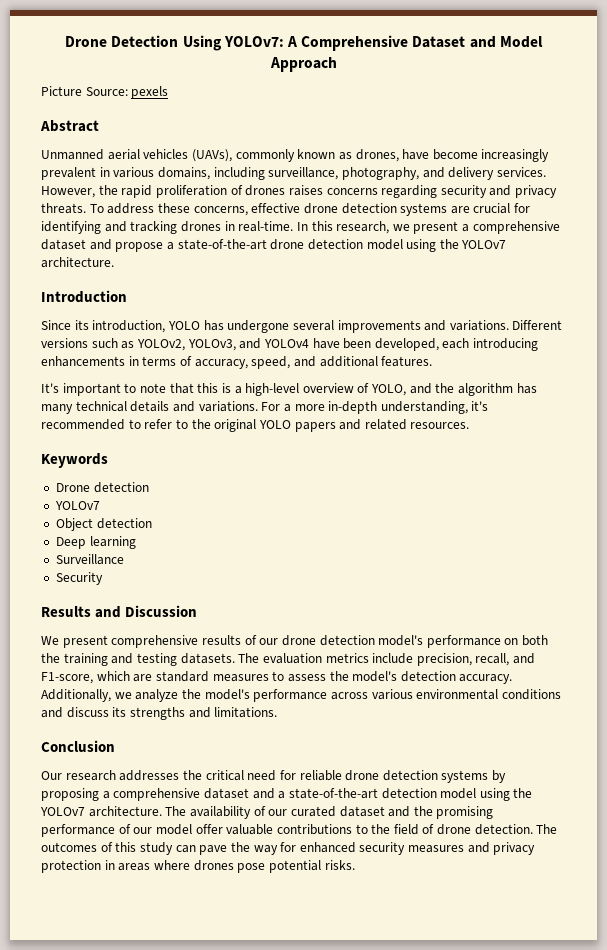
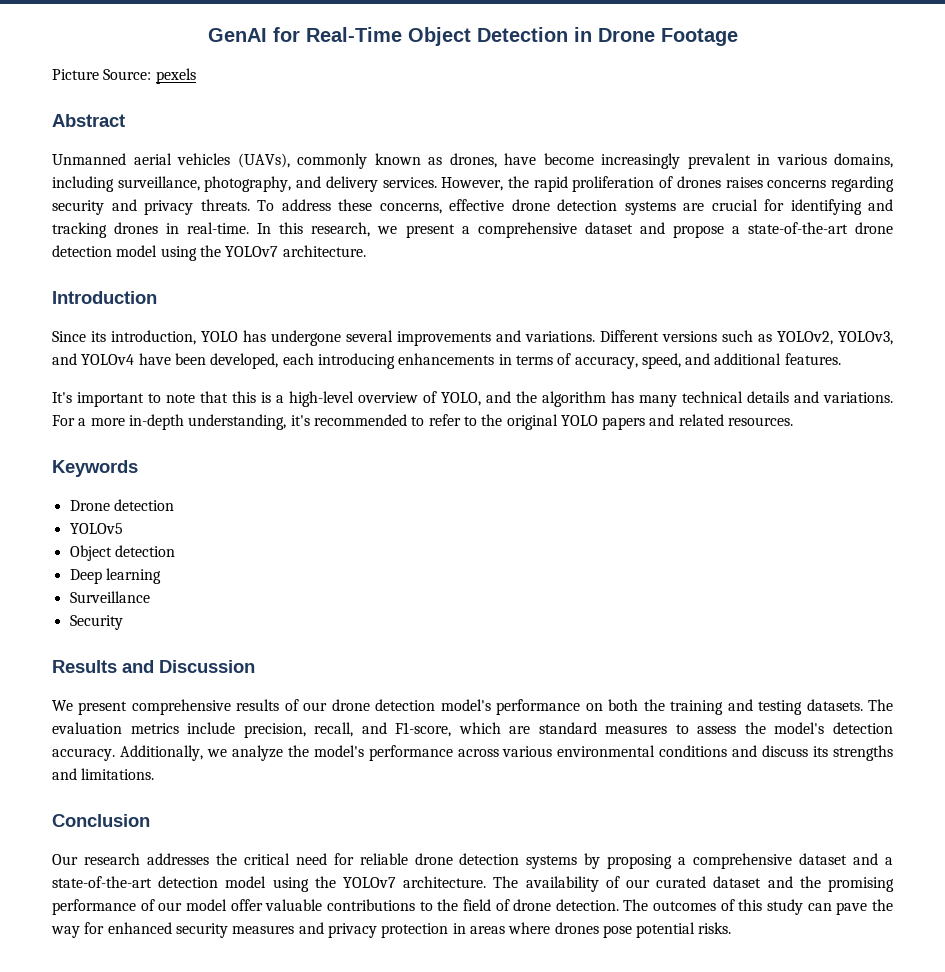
- Drone Detection Using YOLOv7: A Comprehensive Dataset and Model Approach
+ GenAI for Real-Time Object Detection in Drone Footage
  Drone detection
- YOLOv7
+ YOLOv5

